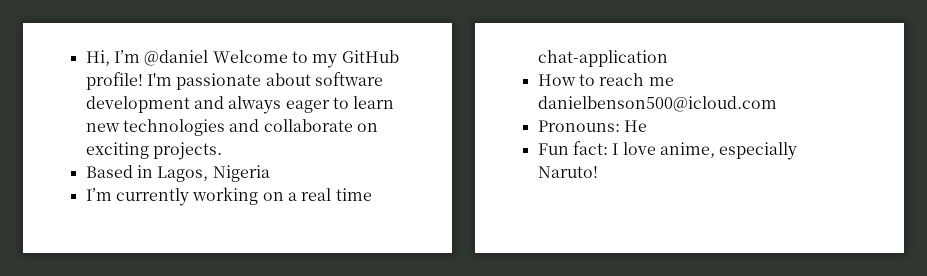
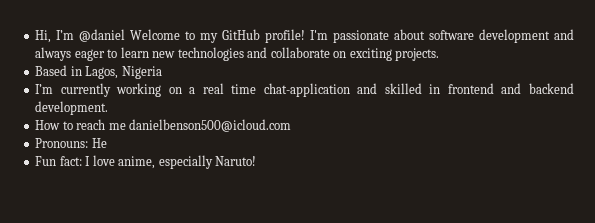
- I’m currently working on a real time chat-application
+ I’m currently working on a real time chat-application and skilled in frontend and backend development.

